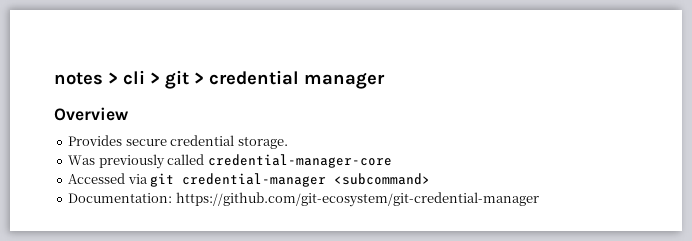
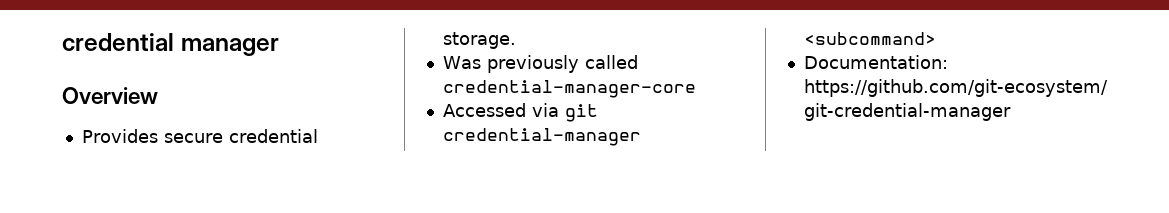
- notes > cli > git > credential manager
+ credential manager

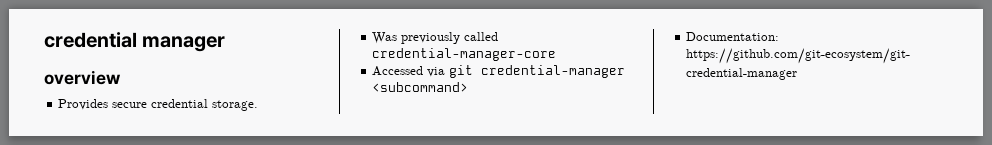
- Overview
+ overview

